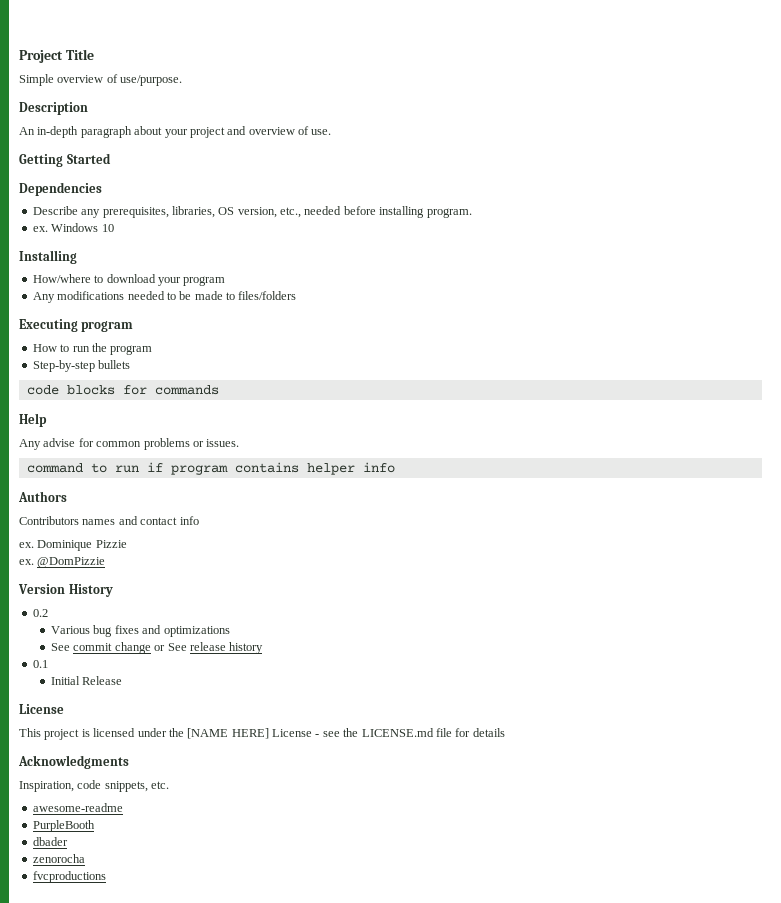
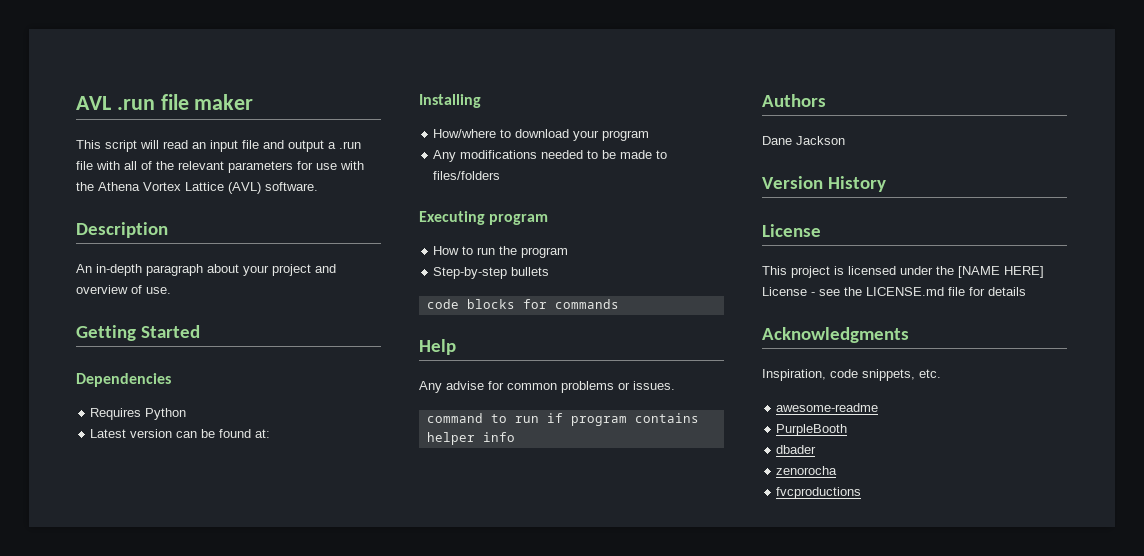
- Project Title
- Simple overview of use/purpose.
+ AVL .run file maker
+ This script will read an input file and output a .run file with all of the relevant parameters for use with the Athena Vortex Lattice (AVL) software.
- Describe any prerequisites, libraries, OS version, etc., needed before installing program.
- ex. Windows 10
+ Requires Python
+ Latest version can be found at:
- Contributors names and contact info
- ex. Dominique Pizzie
- ex. @DomPizzie
+ Dane Jackson
  Version History
- 0.2
- Various bug fixes and optimizations
- See commit change or See release history
- 0.1
- Initial Release

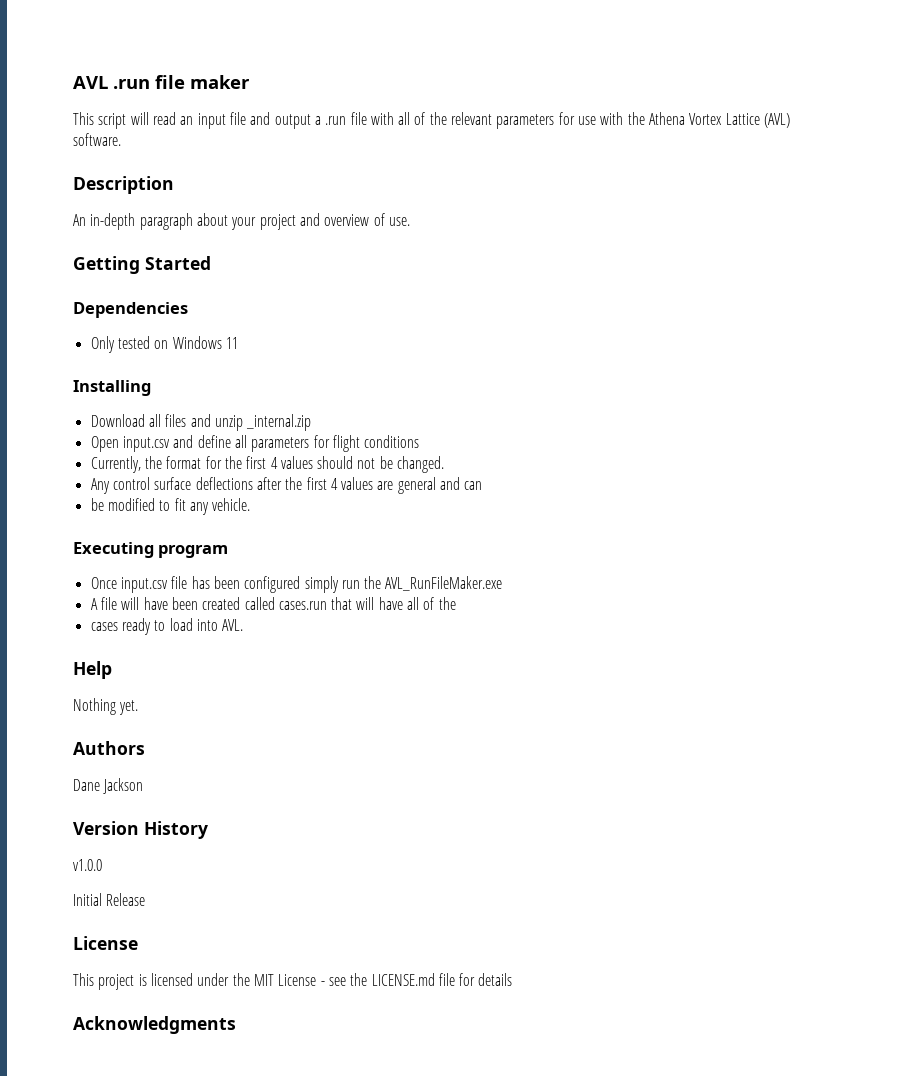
- Requires Python
- Latest version can be found at:
+ Only tested on Windows 11
  Installing
- How/where to download your program
- Any modifications needed to be made to files/folders
+ Download all files and unzip _internal.zip
+ Open input.csv and define all parameters for flight conditions
+ Currently, the format for the first 4 values should not be changed.
+ Any control surface deflections after the first 4 values are general and can
+ be modified to fit any vehicle.
  Executing program
- How to run the program
- Step-by-step bullets
- code blocks for commands
+ Once input.csv file has been configured simply run the AVL_RunFileMaker.exe
+ A file will have been created called cases.run that will have all of the
+ cases ready to load into AVL.
  Help
- Any advise for common problems or issues.
- command to run if program contains helper info
+ Nothing yet.
+ v1.0.0
+ Initial Release
- This project is licensed under the [NAME HERE] License - see the LICENSE.md file for details
+ This project is licensed under the MIT License - see the LICENSE.md file for details
- Inspiration, code snippets, etc.
- awesome-readme
- PurpleBooth
- dbader
- zenorocha
- fvcproductions

